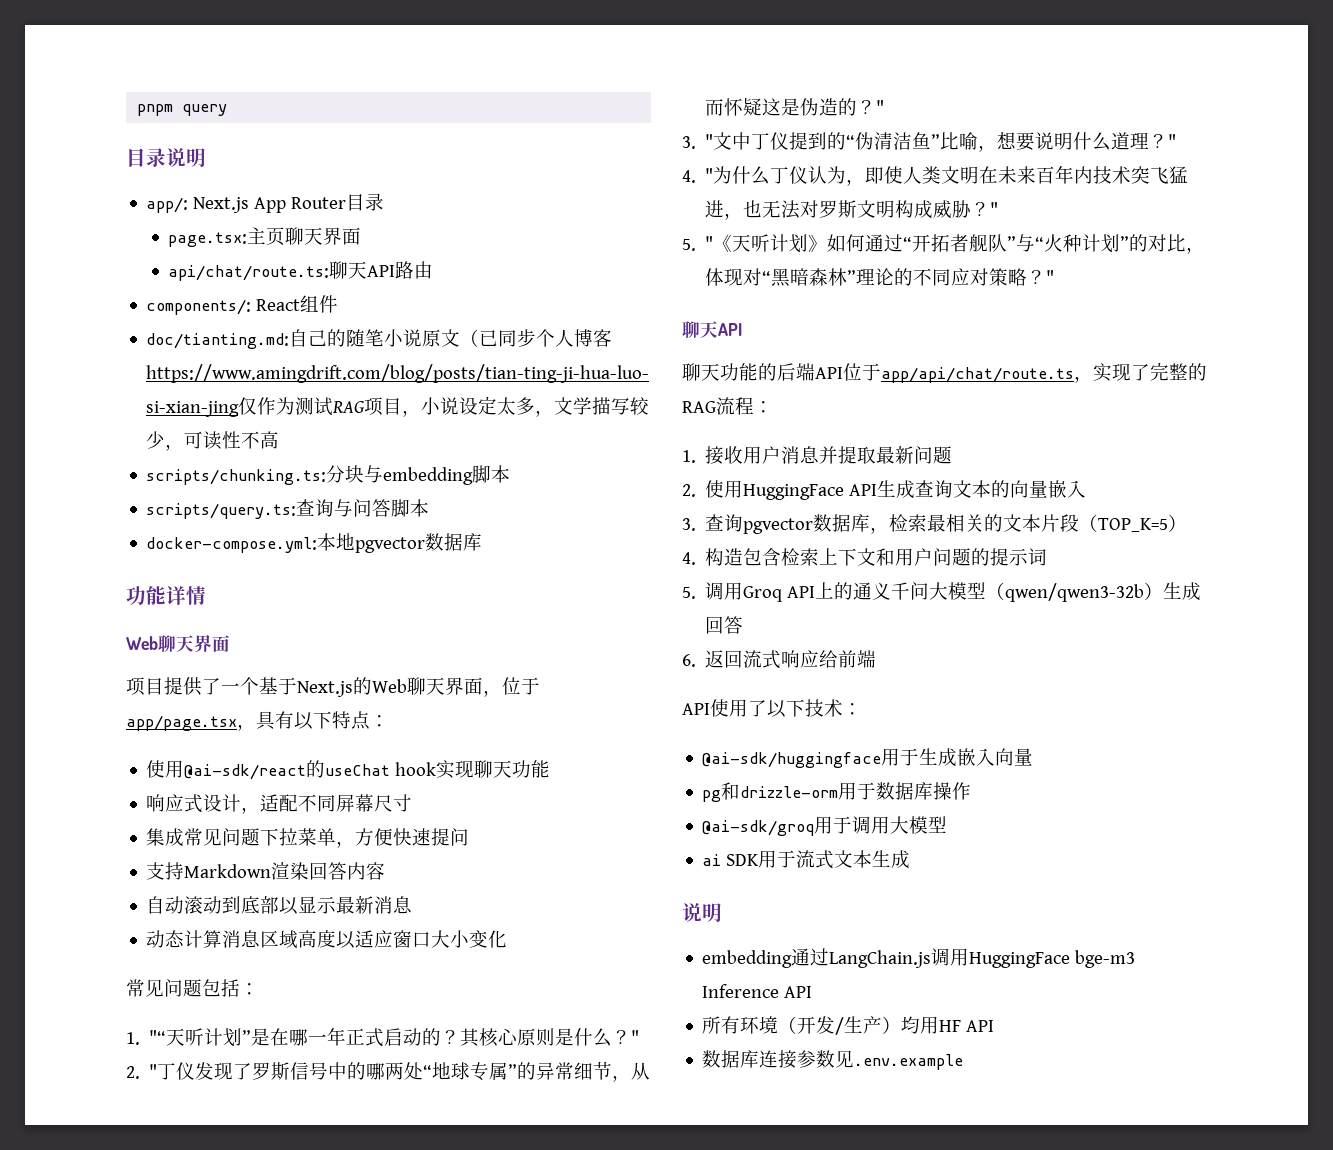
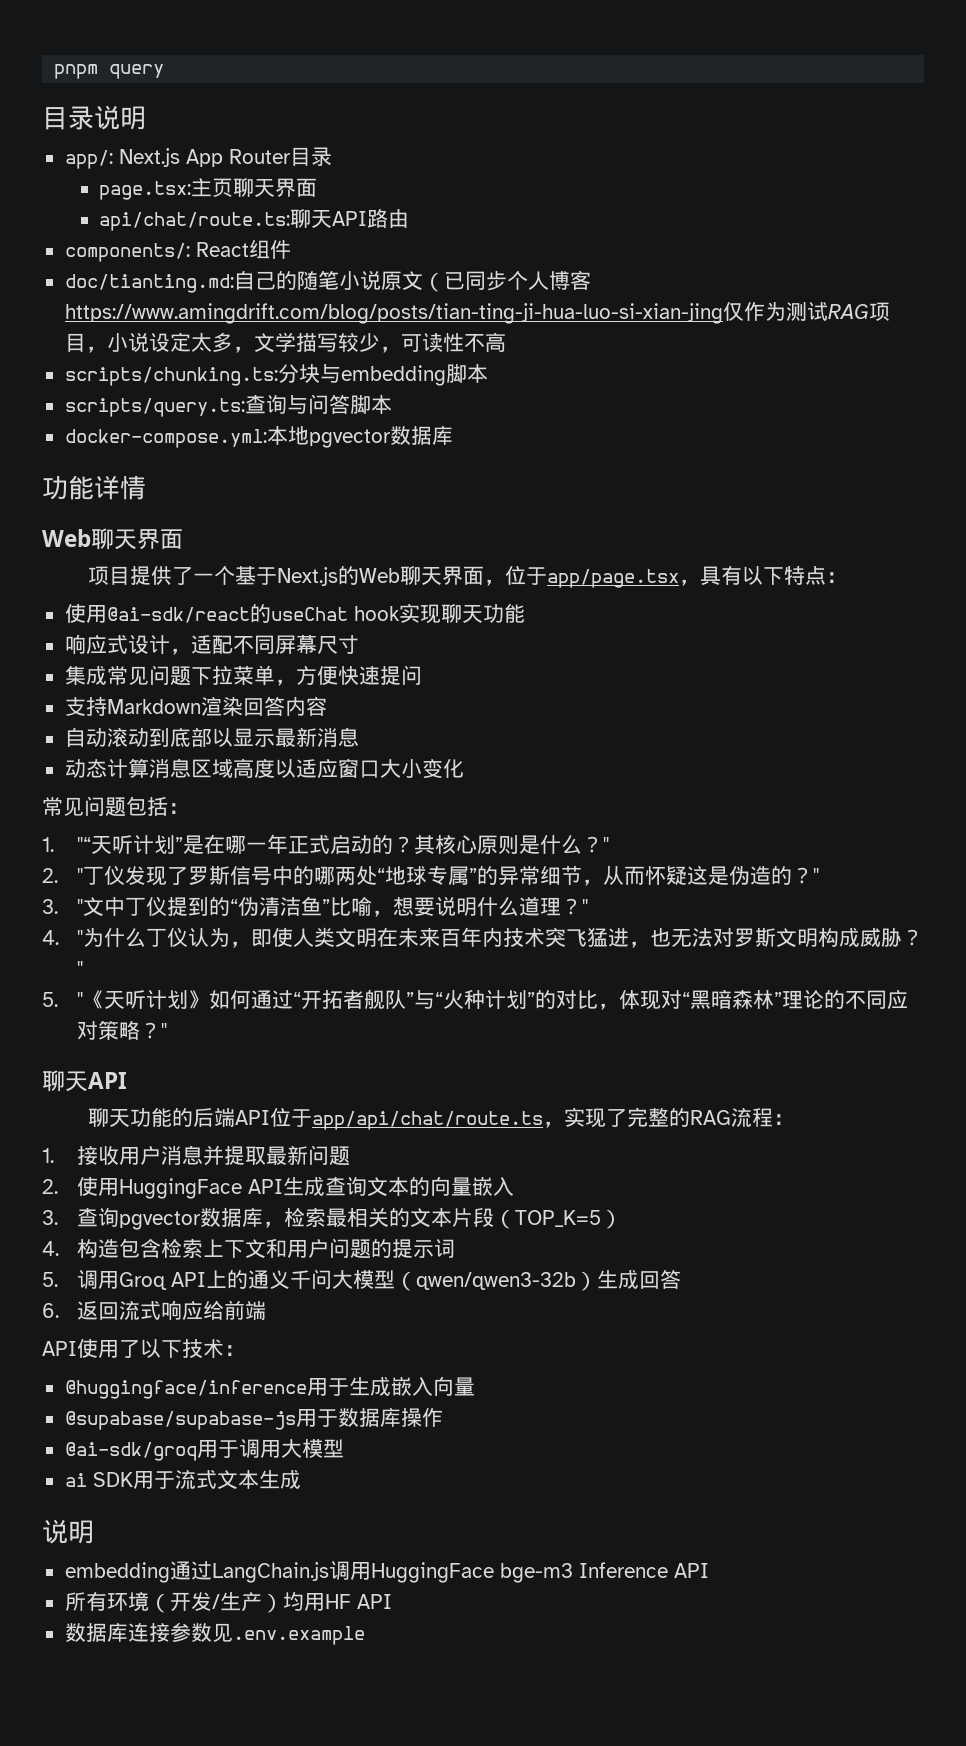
- @ai-sdk/huggingface用于生成嵌入向量
+ @huggingface/inference用于生成嵌入向量
- pg和drizzle-orm用于数据库操作
+ @supabase/supabase-js用于数据库操作

